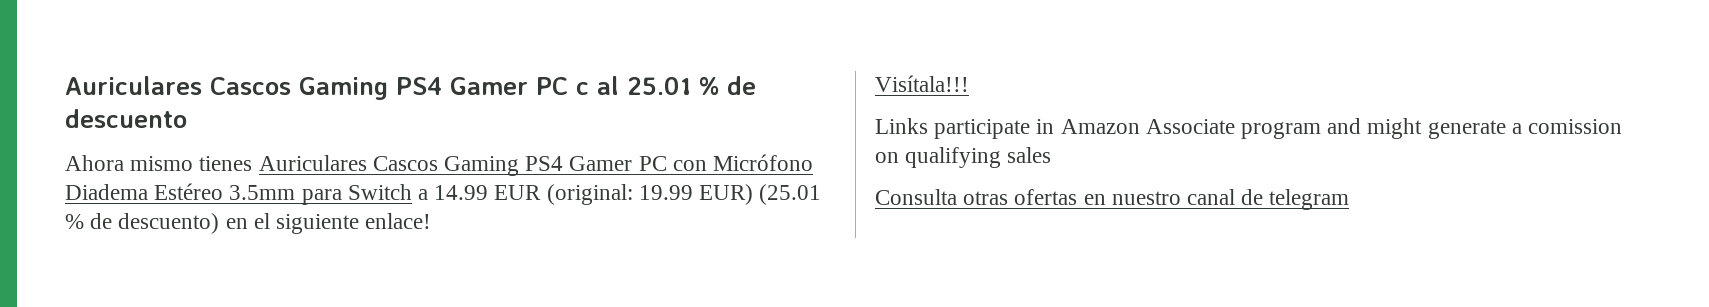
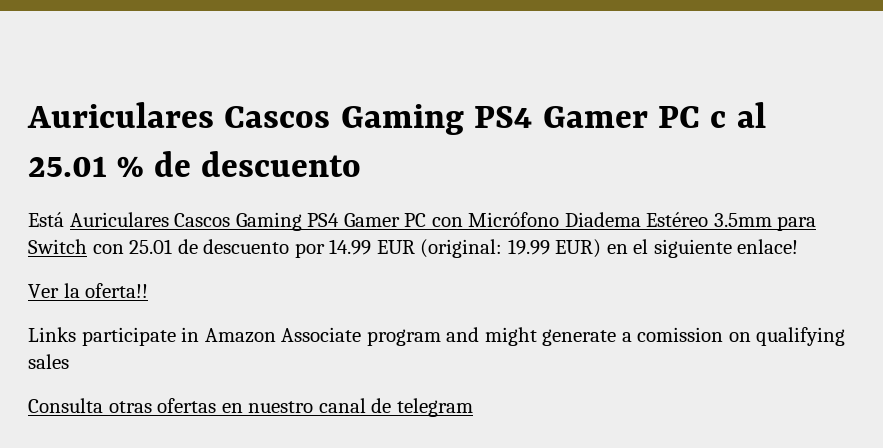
- Ahora mismo tienes Auriculares Cascos Gaming PS4 Gamer PC con Micrófono Diadema Estéreo 3.5mm para Switch a 14.99 EUR (original: 19.99 EUR) (25.01 % de descuento) en el siguiente enlace!
+ Está Auriculares Cascos Gaming PS4 Gamer PC con Micrófono Diadema Estéreo 3.5mm para Switch con 25.01 de descuento por 14.99 EUR (original: 19.99 EUR) en el siguiente enlace!
- Visítala!!!
+ Ver la oferta!!

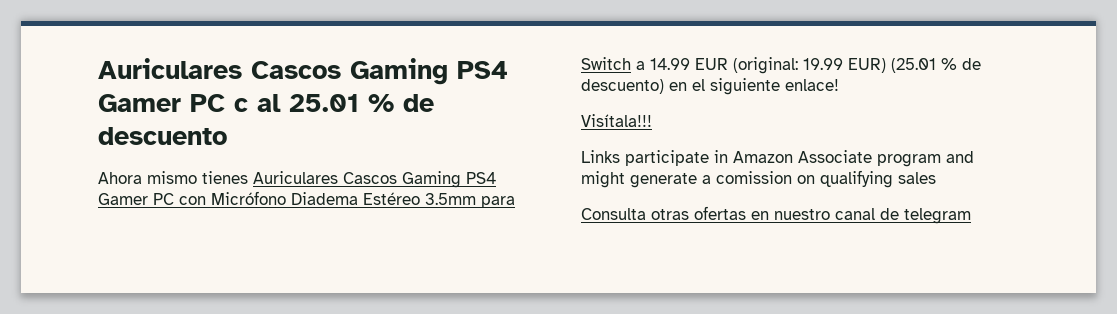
- Está Auriculares Cascos Gaming PS4 Gamer PC con Micrófono Diadema Estéreo 3.5mm para Switch con 25.01 de descuento por 14.99 EUR (original: 19.99 EUR) en el siguiente enlace!
+ Ahora mismo tienes Auriculares Cascos Gaming PS4 Gamer PC con Micrófono Diadema Estéreo 3.5mm para Switch a 14.99 EUR (original: 19.99 EUR) (25.01 % de descuento) en el siguiente enlace!
- Ver la oferta!!
+ Visítala!!!

